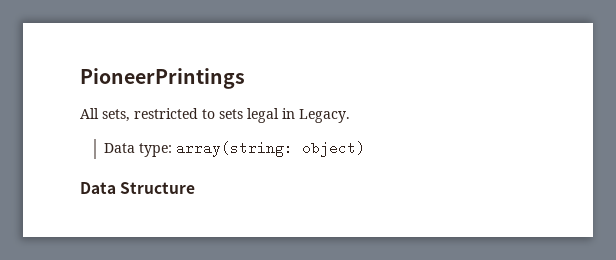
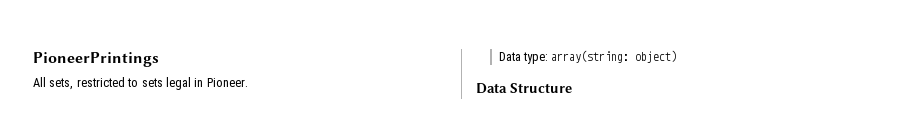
- All sets, restricted to sets legal in Legacy.
+ All sets, restricted to sets legal in Pioneer.

